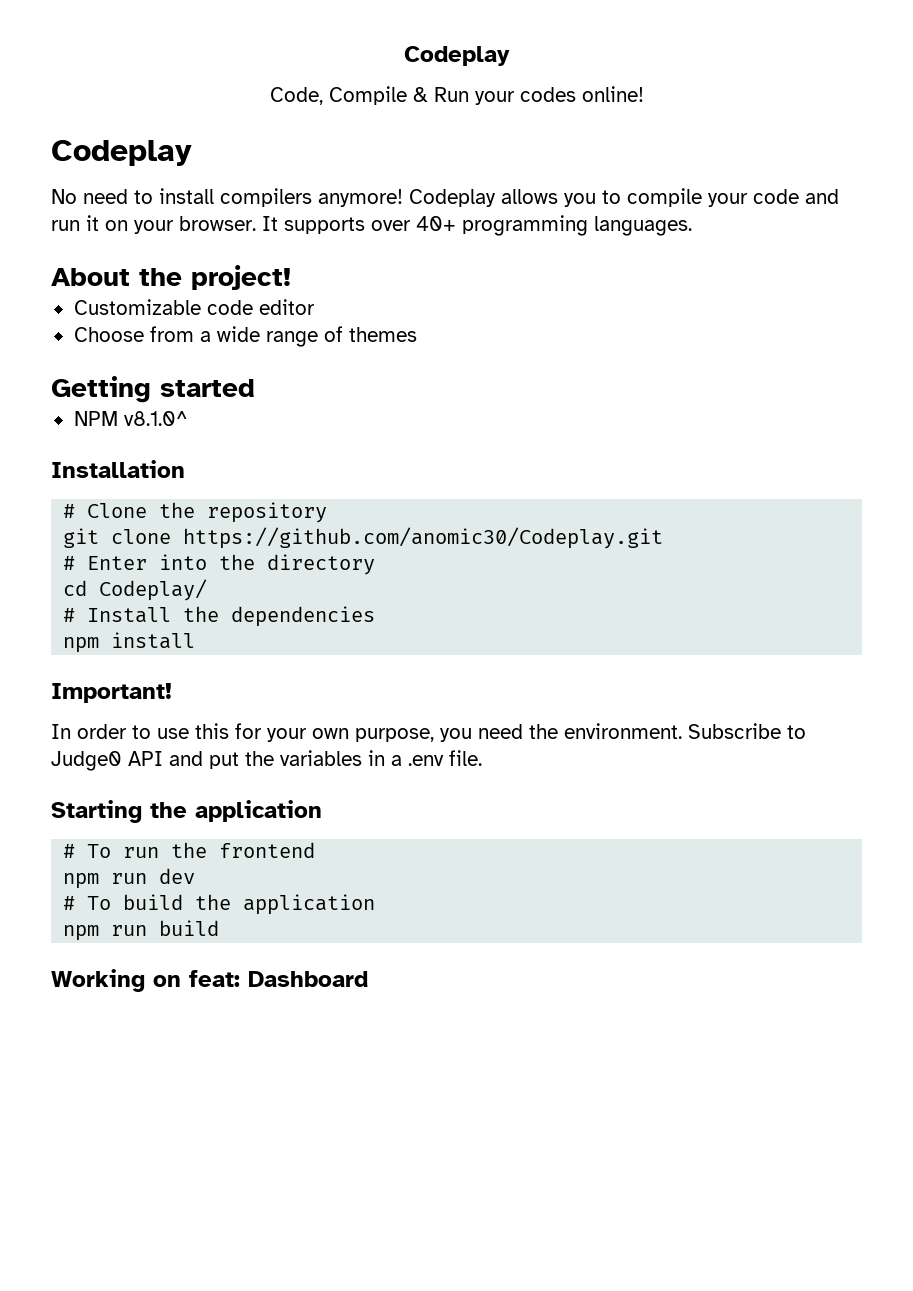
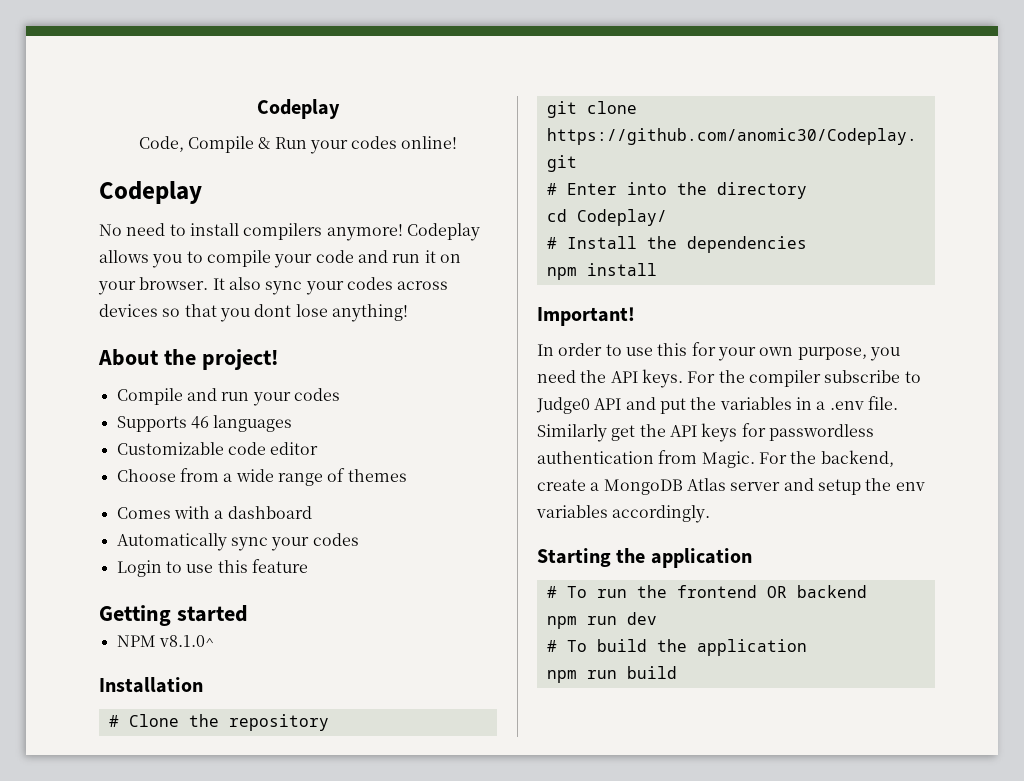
- It supports over 40+ programming languages.
+ It also sync your codes across devices so that you dont lose anything!
  About the project!
+ Compile and run your codes
+ Supports 46 languages
+ Comes with a dashboard
+ Automatically sync your codes
+ Login to use this feature
- In order to use this for your own purpose, you need the environment. Subscribe to Judge0 API and put the variables in a .env file.
+ In order to use this for your own purpose, you need the API keys. For the compiler subscribe to Judge0 API and put the variables in a .env file. Similarly get the API keys for passwordless authentication from Magic. For the backend, create a MongoDB Atlas server and setup the env variables accordingly.
- # To run the frontend
+ # To run the frontend OR backend
- Working on feat: Dashboard

